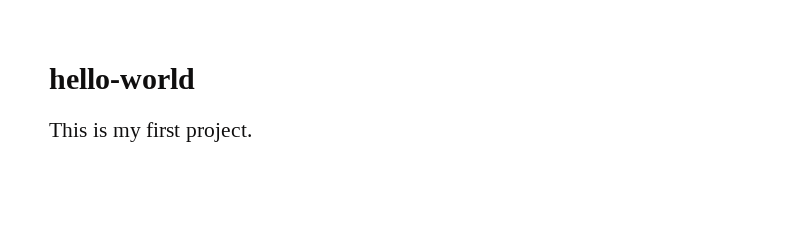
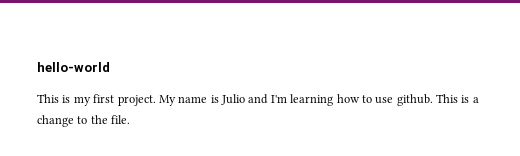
+ My name is Julio and I'm learning how to use github. This is a change to the file.

